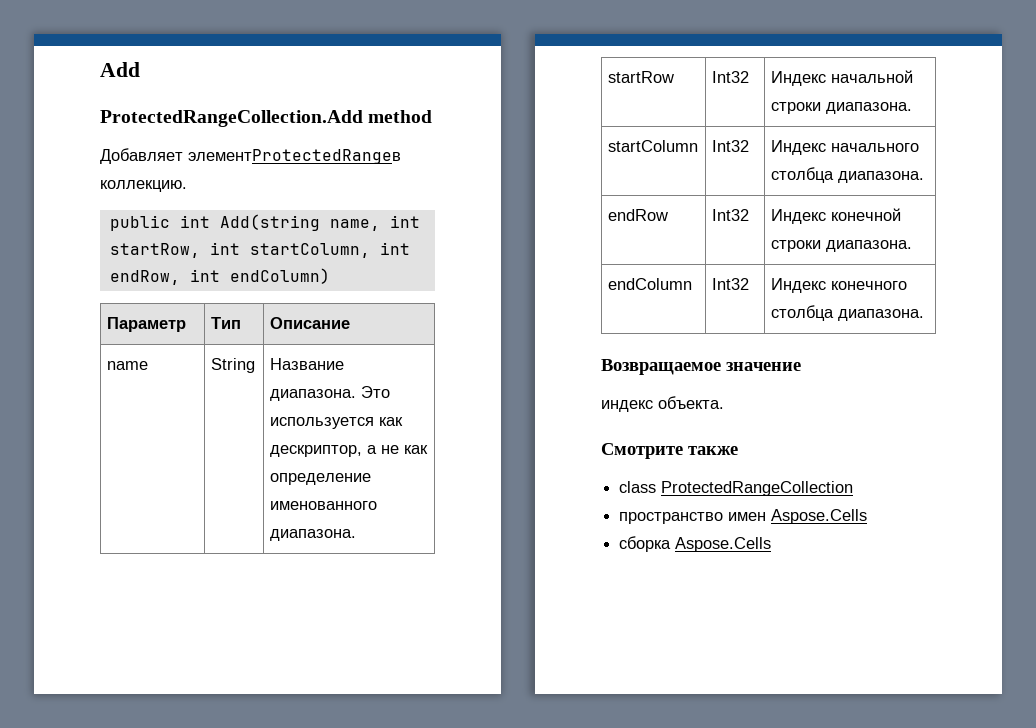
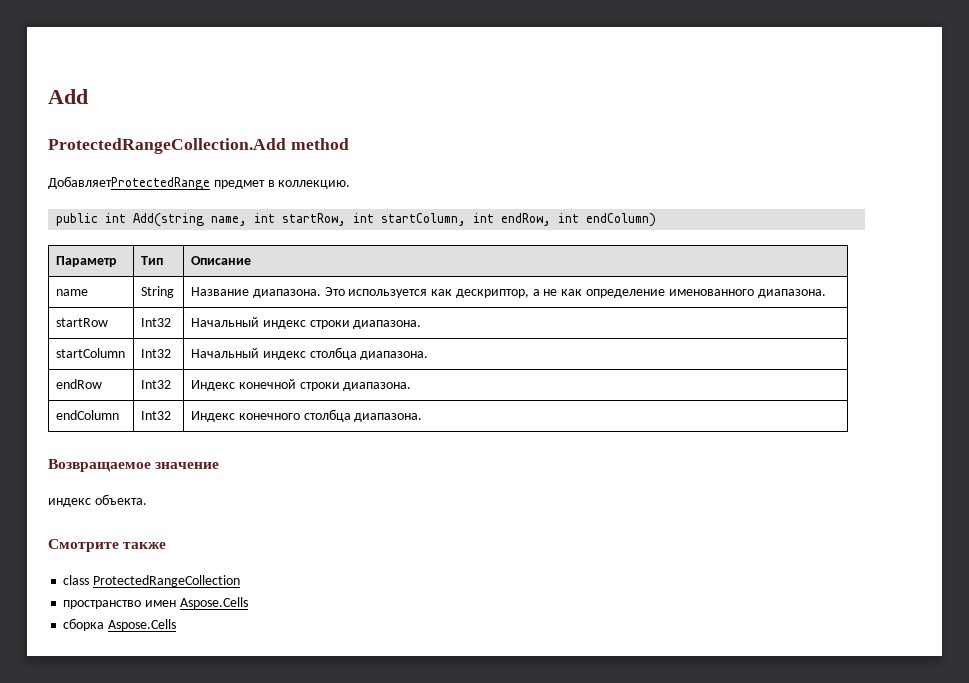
- Добавляет элементProtectedRangeв коллекцию.
+ ДобавляетProtectedRange предмет в коллекцию.
- startRow | Int32 | Индекс начальной строки диапазона.
+ startRow | Int32 | Начальный индекс строки диапазона.
- startColumn | Int32 | Индекс начального столбца диапазона.
+ startColumn | Int32 | Начальный индекс столбца диапазона.

